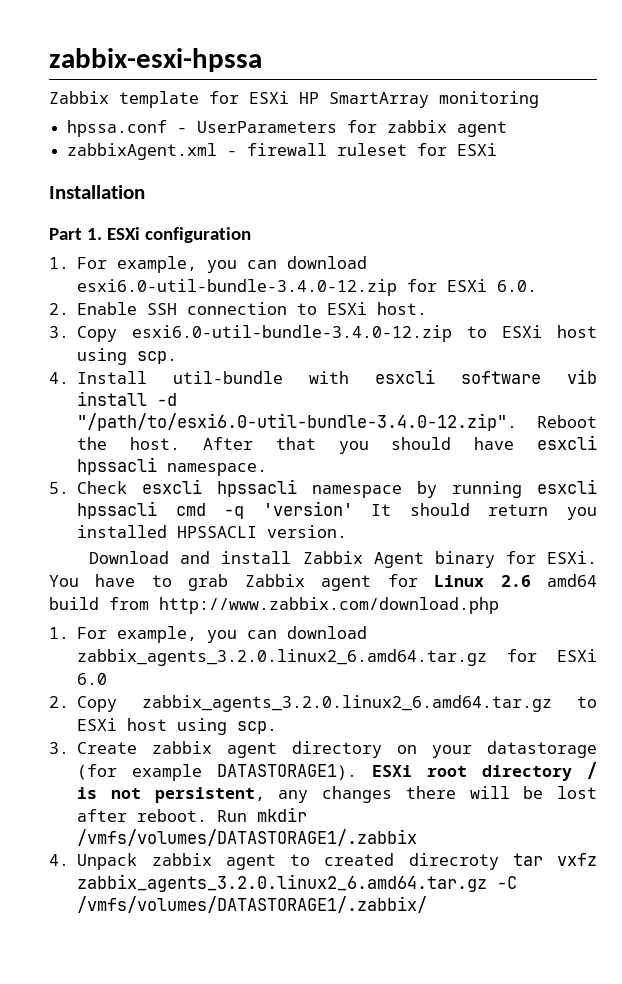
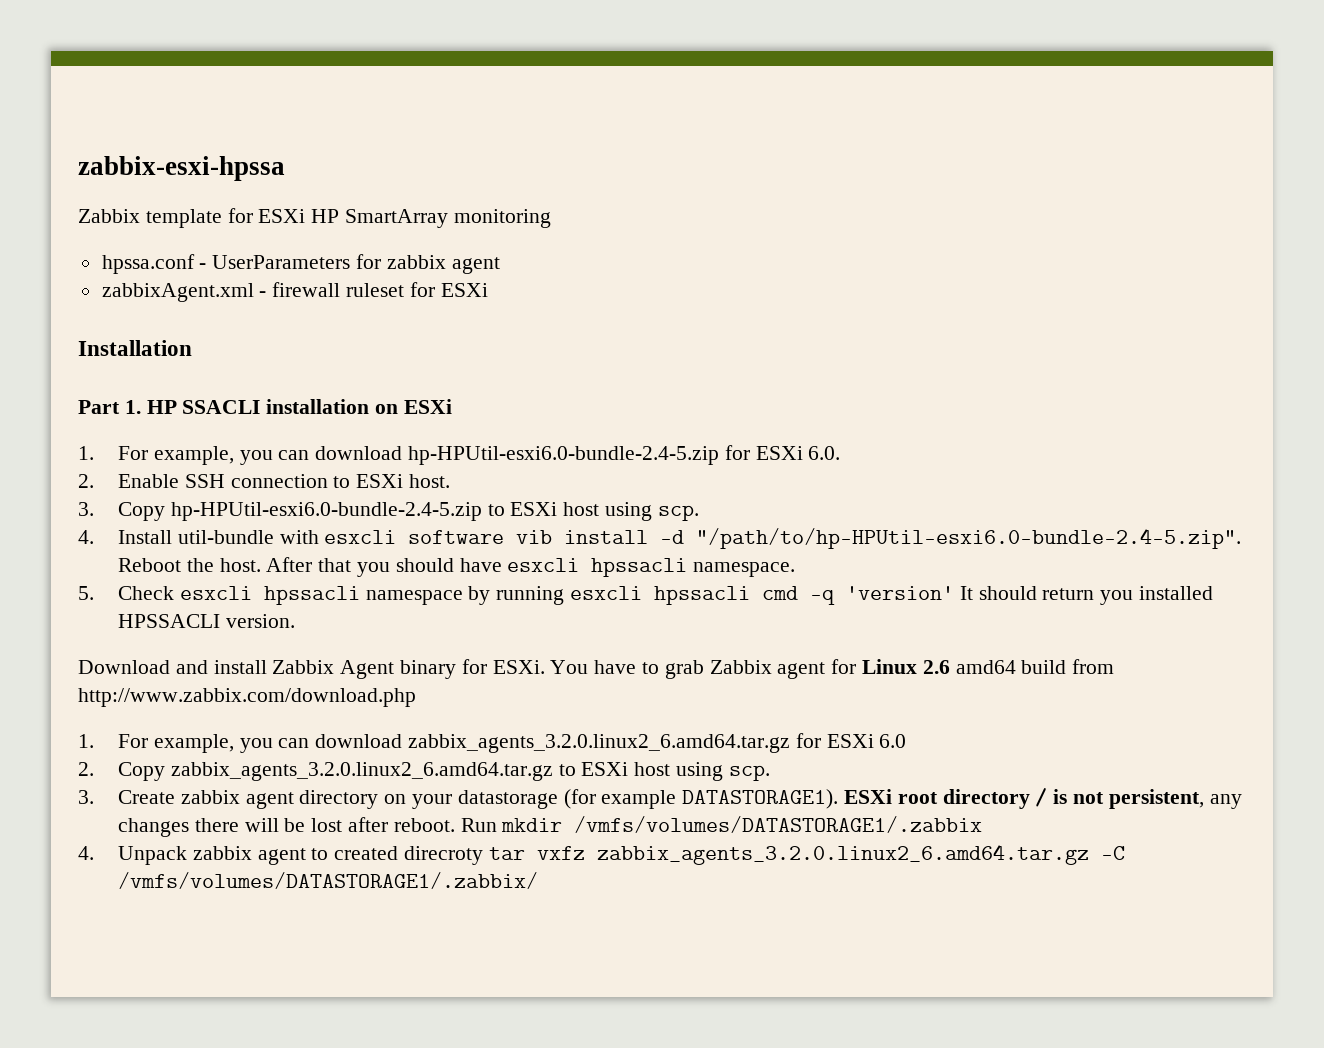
- Part 1. ESXi configuration
- 1. For example, you can download esxi6.0-util-bundle-3.4.0-12.zip for ESXi 6.0.
+ Part 1. HP SSACLI installation on ESXi
+ 1. For example, you can download hp-HPUtil-esxi6.0-bundle-2.4-5.zip for ESXi 6.0.
- 3. Copy esxi6.0-util-bundle-3.4.0-12.zip to ESXi host using scp.
+ 3. Copy hp-HPUtil-esxi6.0-bundle-2.4-5.zip to ESXi host using scp.
- 4. Install util-bundle with esxcli software vib install -d "/path/to/esxi6.0-util-bundle-3.4.0-12.zip". Reboot the host.
+ 4. Install util-bundle with esxcli software vib install -d "/path/to/hp-HPUtil-esxi6.0-bundle-2.4-5.zip". Reboot the host.

